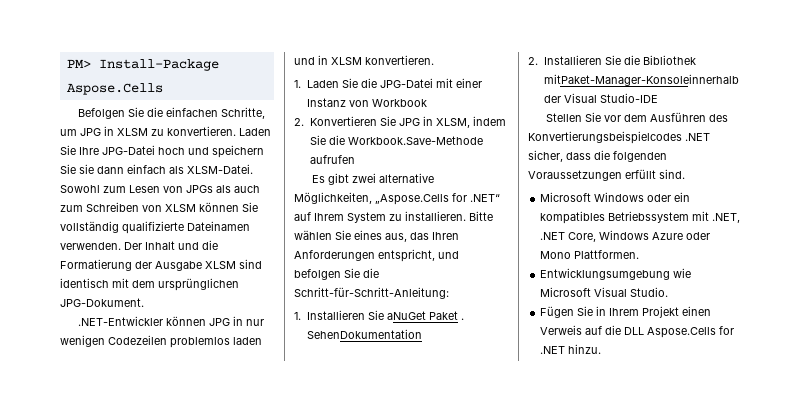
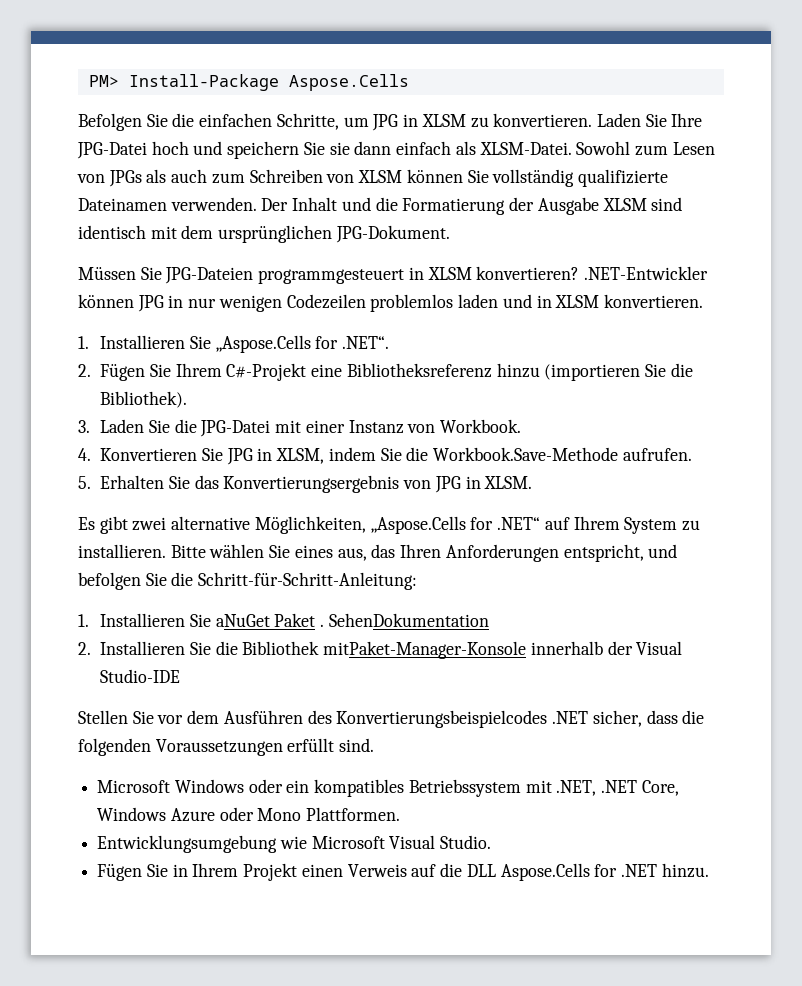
- .NET-Entwickler können JPG in nur wenigen Codezeilen problemlos laden und in XLSM konvertieren.
+ Müssen Sie JPG-Dateien programmgesteuert in XLSM konvertieren? .NET-Entwickler können JPG in nur wenigen Codezeilen problemlos laden und in XLSM konvertieren.
- 1. Laden Sie die JPG-Datei mit einer Instanz von Workbook
- 2. Konvertieren Sie JPG in XLSM, indem Sie die Workbook.Save-Methode aufrufen
+ 1. Installieren Sie „Aspose.Cells for .NET“.
+ 2. Fügen Sie Ihrem C#-Projekt eine Bibliotheksreferenz hinzu (importieren Sie die Bibliothek).
+ 3. Laden Sie die JPG-Datei mit einer Instanz von Workbook.
+ 4. Konvertieren Sie JPG in XLSM, indem Sie die Workbook.Save-Methode aufrufen.
+ 5. Erhalten Sie das Konvertierungsergebnis von JPG in XLSM.
- 2. Installieren Sie die Bibliothek mitPaket-Manager-Konsoleinnerhalb der Visual Studio-IDE
+ 2. Installieren Sie die Bibliothek mitPaket-Manager-Konsole innerhalb der Visual Studio-IDE

